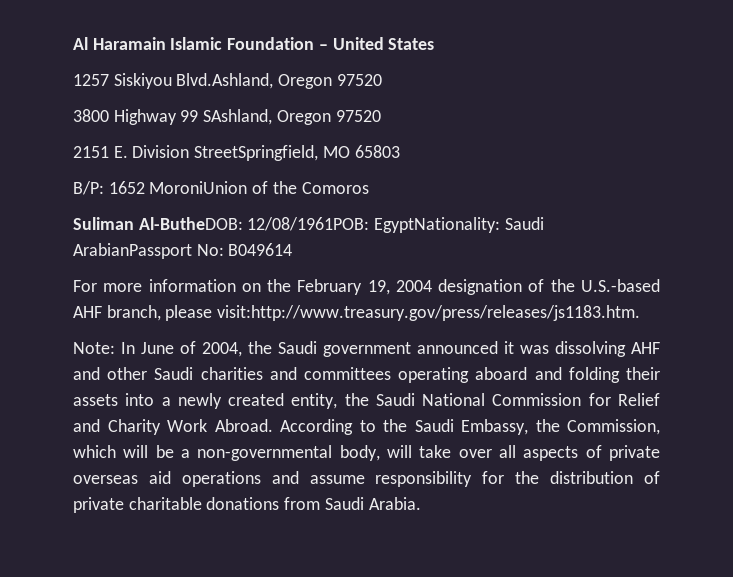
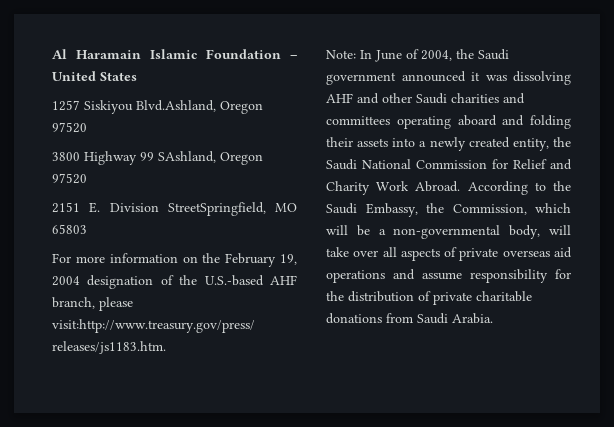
- B/P: 1652 MoroniUnion of the Comoros
- Suliman Al-ButheDOB: 12/08/1961POB: EgyptNationality: Saudi ArabianPassport No: B049614

